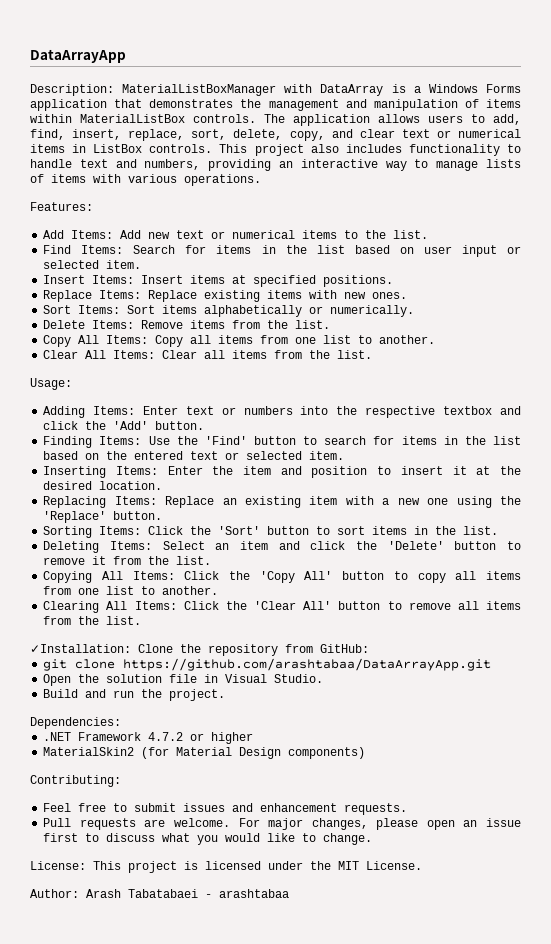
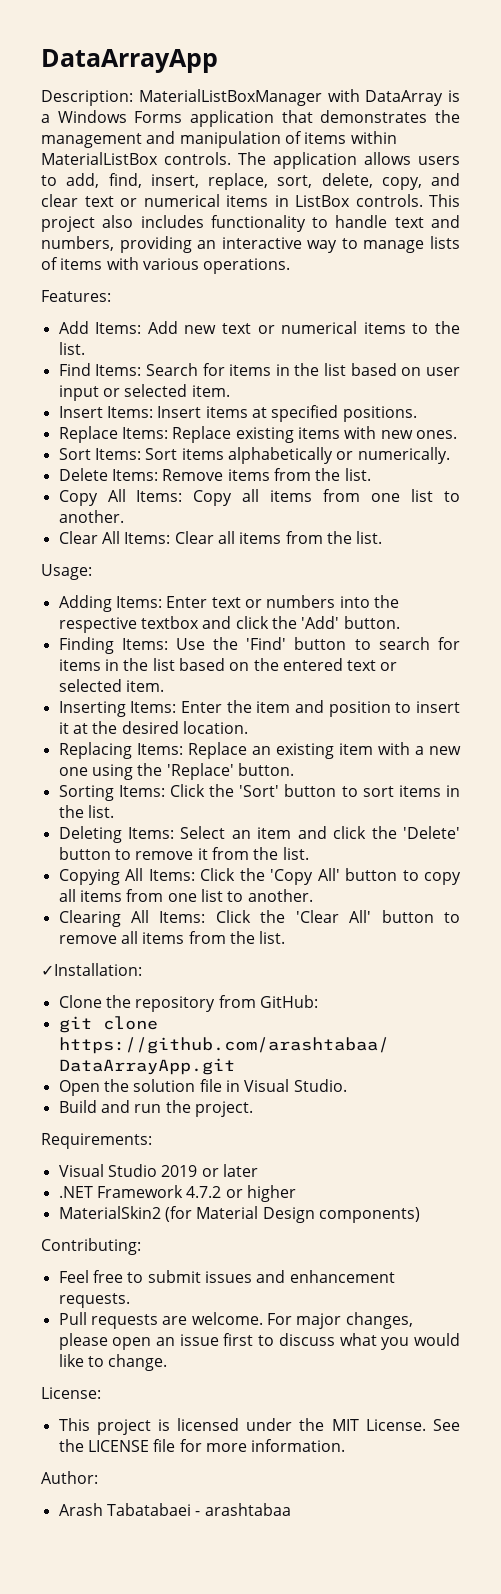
- ✓Installation: Clone the repository from GitHub:
+ ✓Installation:
+ Clone the repository from GitHub:
- Dependencies:
+ Requirements:
+ Visual Studio 2019 or later
- License: This project is licensed under the MIT License.
+ License:
+ This project is licensed under the MIT License. See the LICENSE file for more information.
- Author: Arash Tabatabaei - arashtabaa
+ Author:
+ Arash Tabatabaei - arashtabaa

